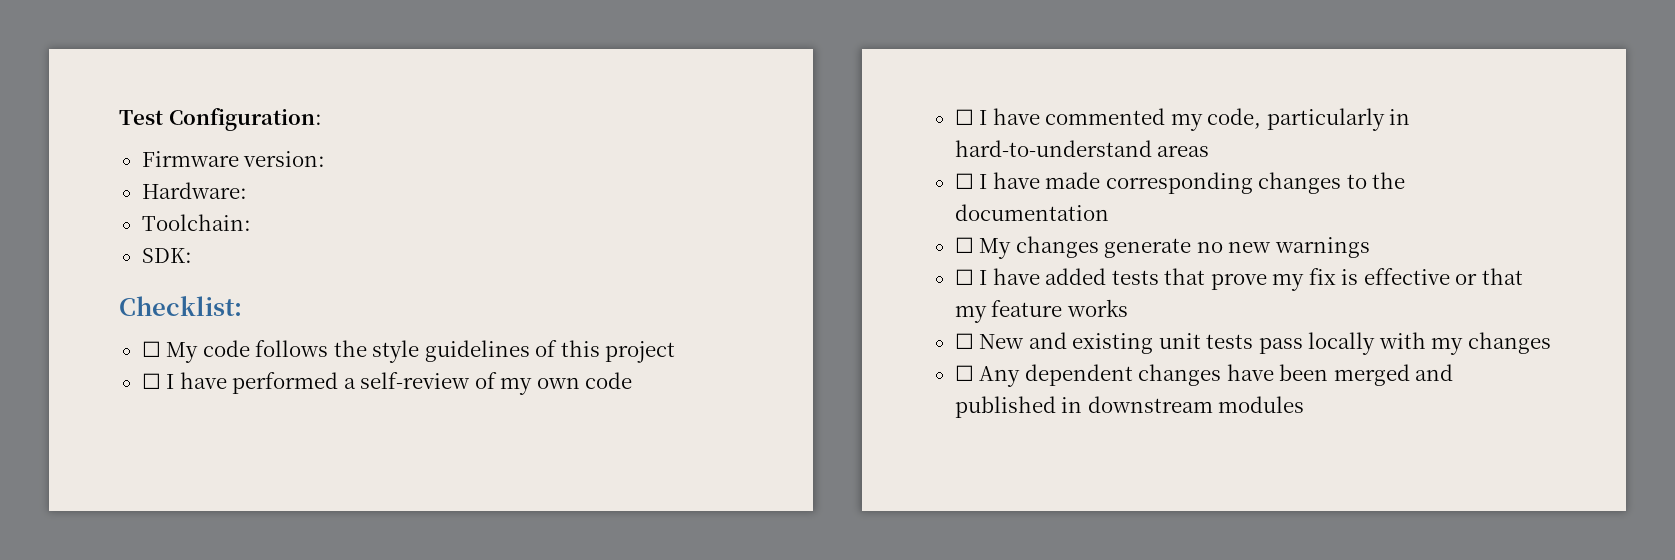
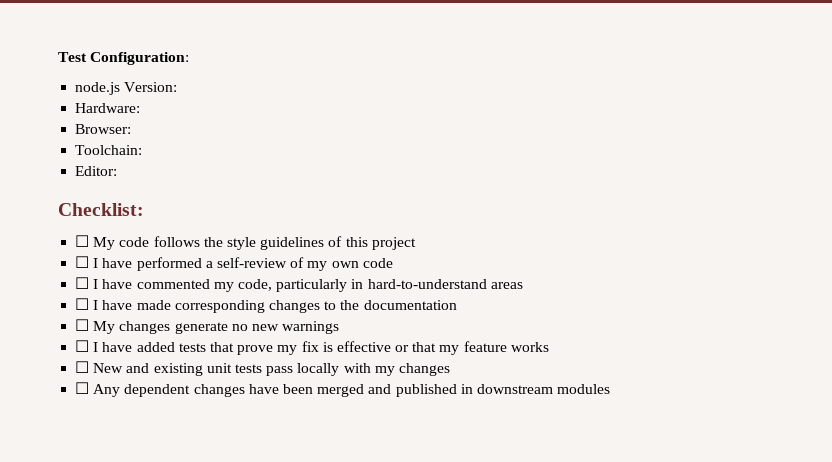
- Firmware version:
+ node.js Version:
+ Browser:
- SDK:
+ Editor:

